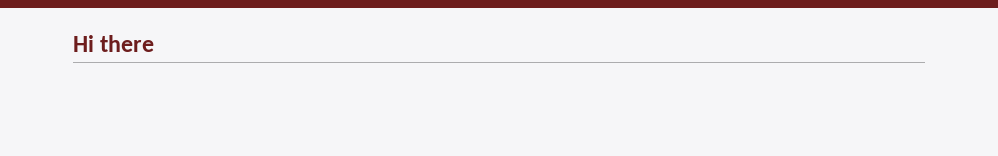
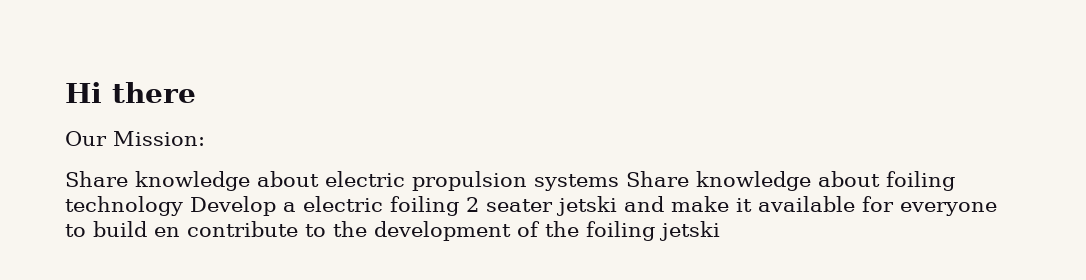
+ Our Mission:
+ Share knowledge about electric propulsion systems Share knowledge about foiling technology Develop a electric foiling 2 seater jetski and make it available for everyone to build en contribute to the development of the foiling jetski

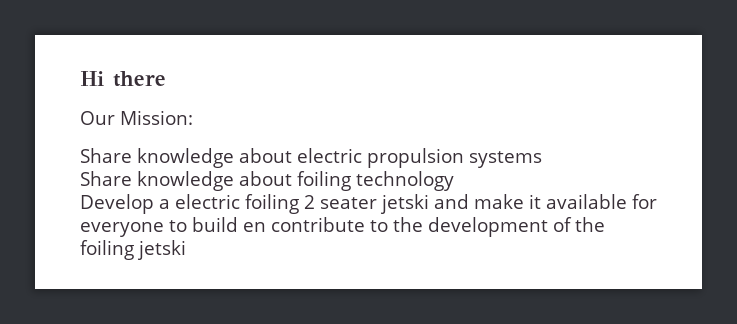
- Share knowledge about electric propulsion systems Share knowledge about foiling technology Develop a electric foiling 2 seater jetski and make it available for everyone to build en contribute to the development of the foiling jetski
+ Share knowledge about electric propulsion systems
+ Share knowledge about foiling technology
+ Develop a electric foiling 2 seater jetski and make it available for everyone to build en contribute to the development of the foiling jetski

